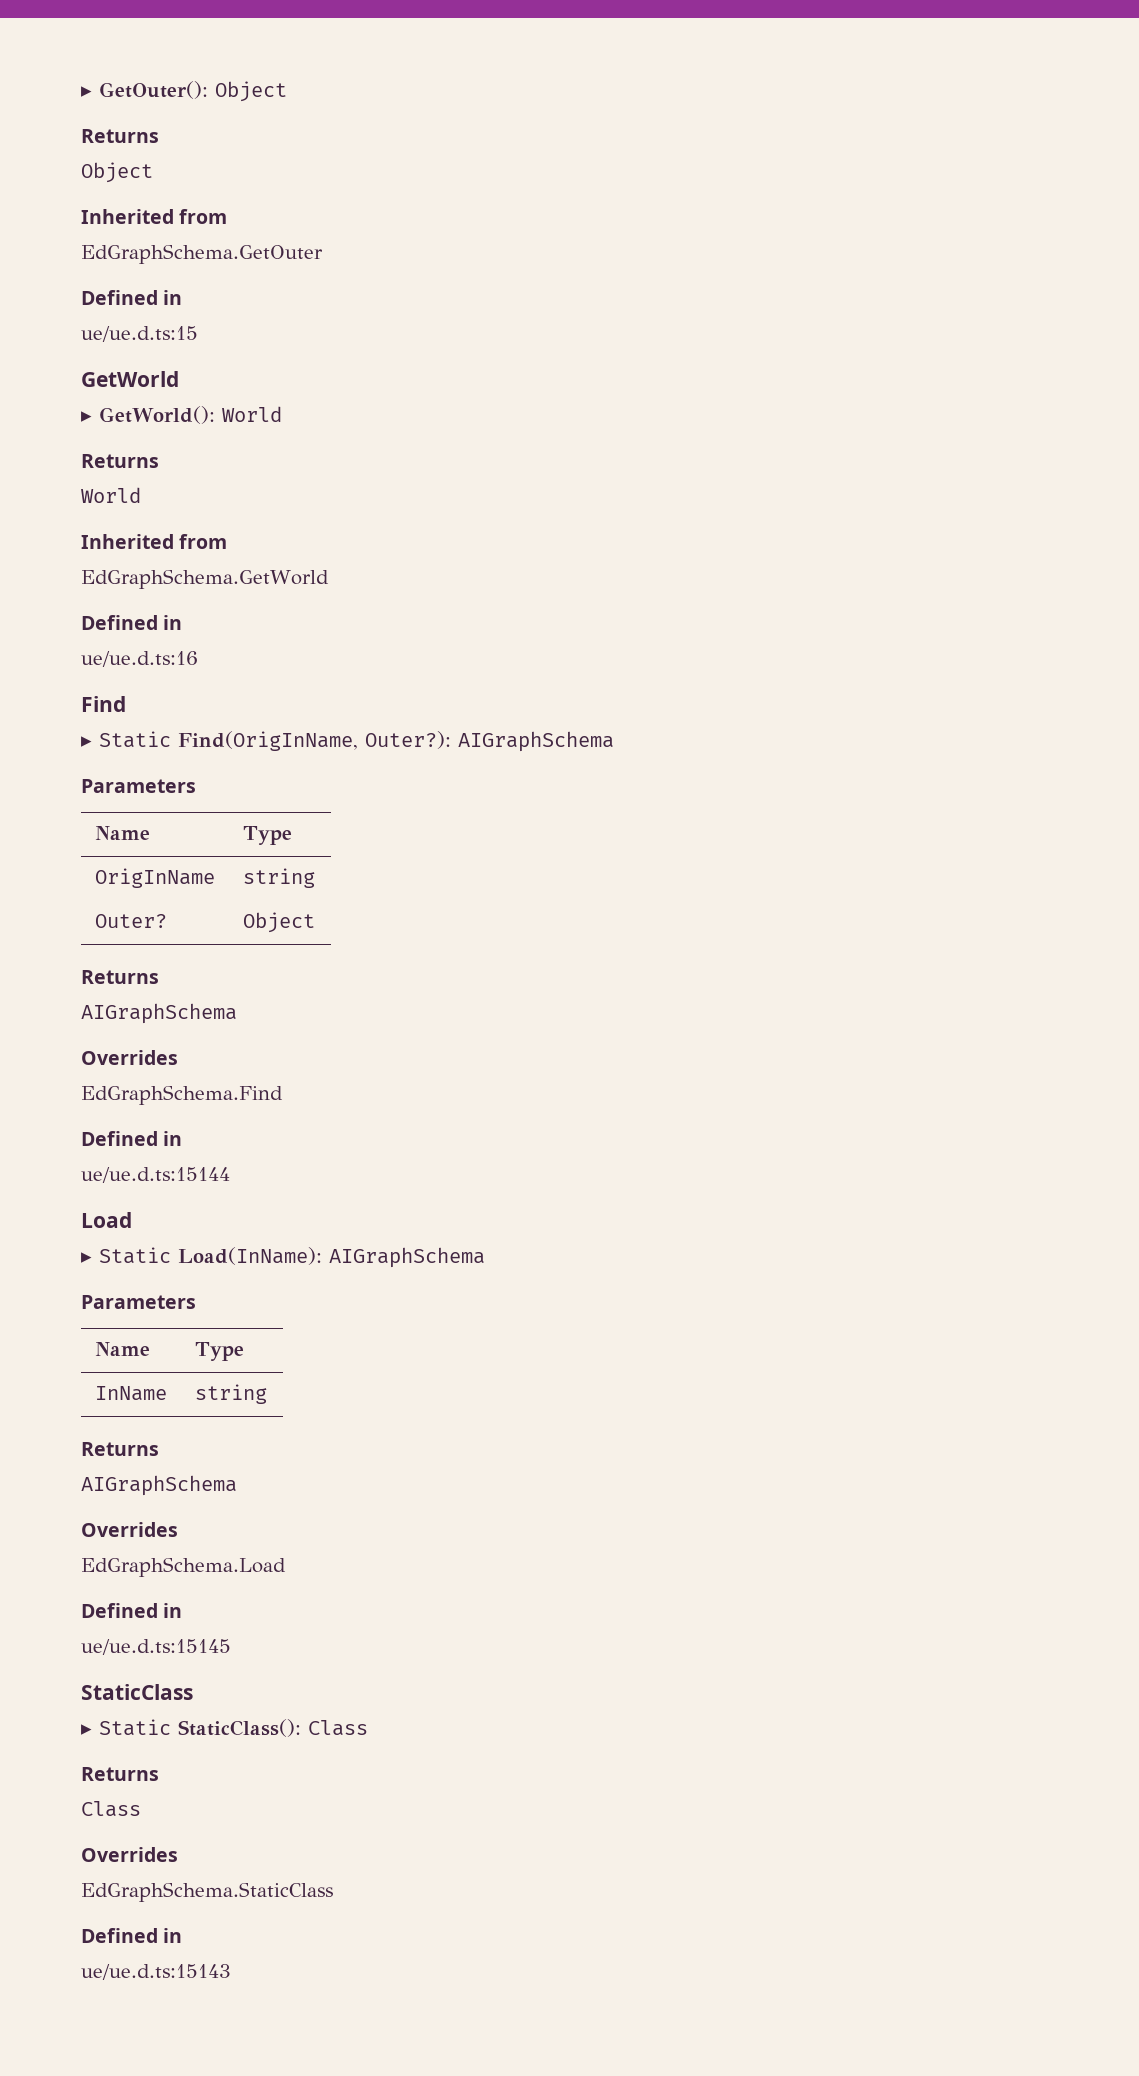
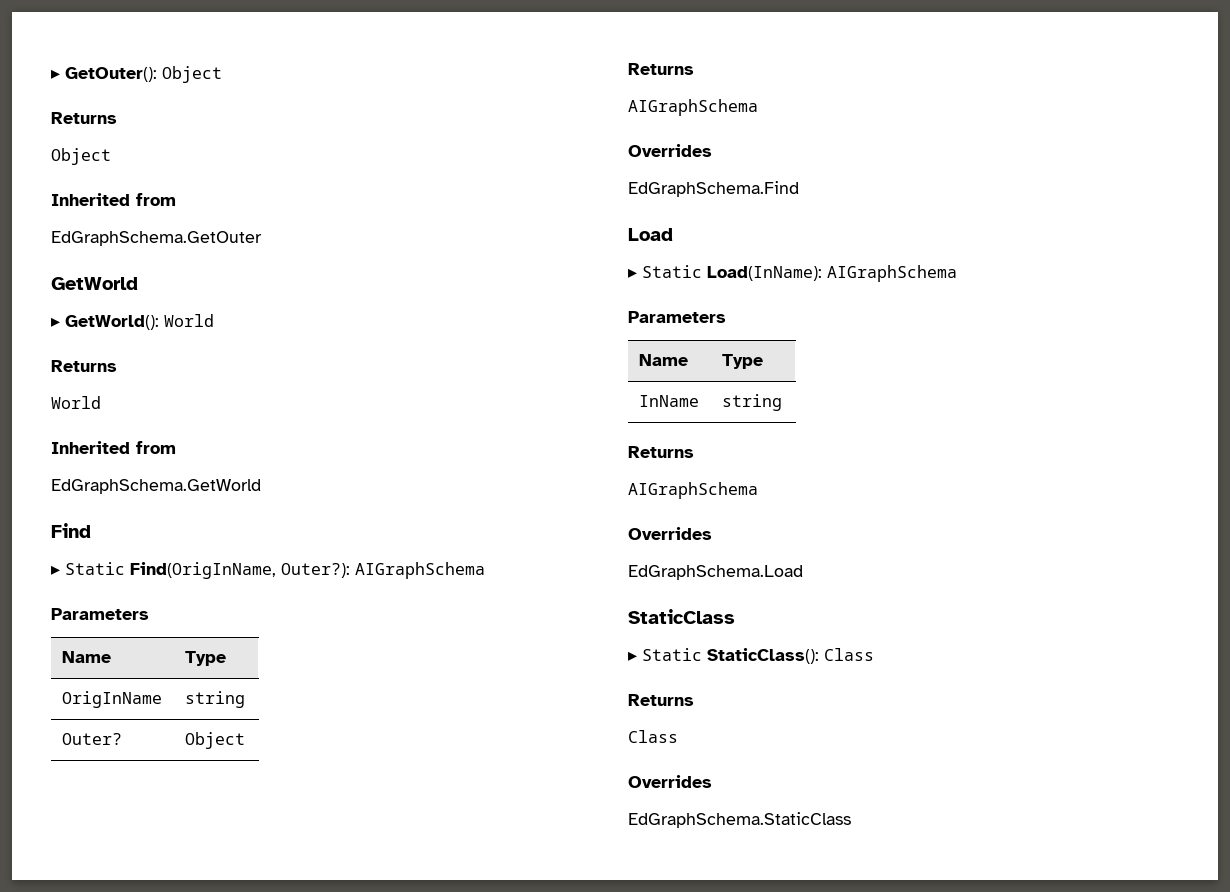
  EdGraphSchema.GetOuter
- Defined in
- ue/ue.d.ts:15
  EdGraphSchema.GetWorld
- Defined in
- ue/ue.d.ts:16
  EdGraphSchema.Find
- Defined in
- ue/ue.d.ts:15144
  EdGraphSchema.Load
- Defined in
- ue/ue.d.ts:15145
  EdGraphSchema.StaticClass
- Defined in
- ue/ue.d.ts:15143

